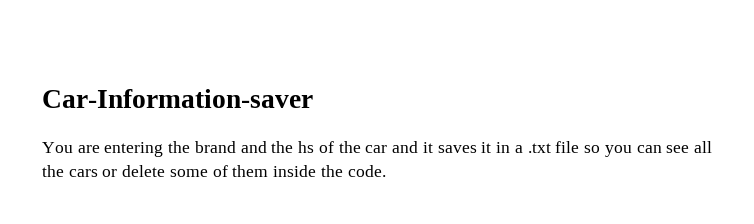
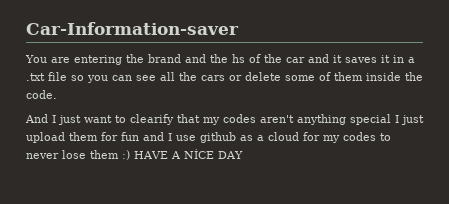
+ And I just want to clearify that my codes aren't anything special I just upload them for fun and I use github as a cloud for my codes to never lose them :) HAVE A NİCE DAY

